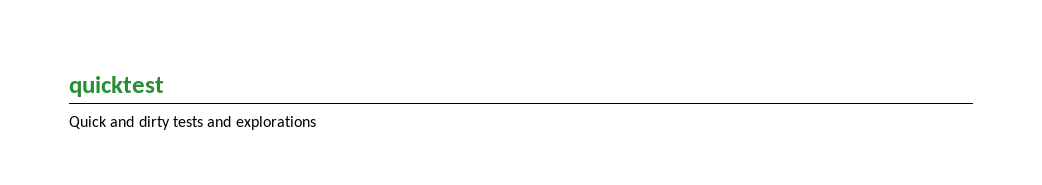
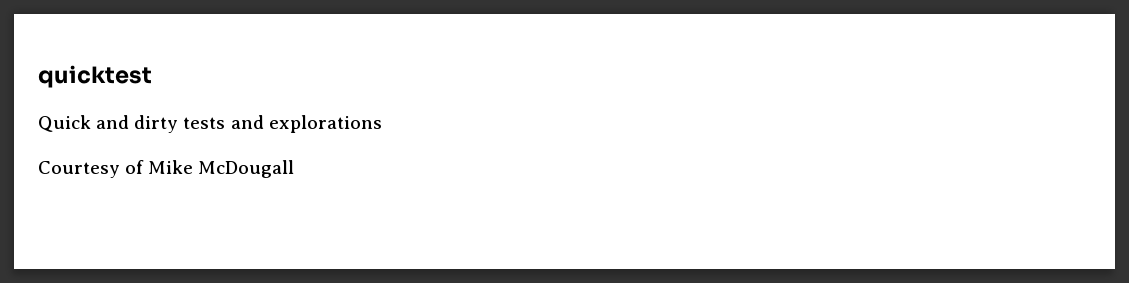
+ Courtesy of Mike McDougall

